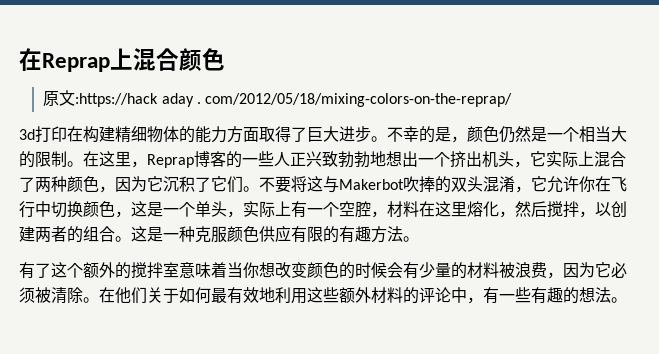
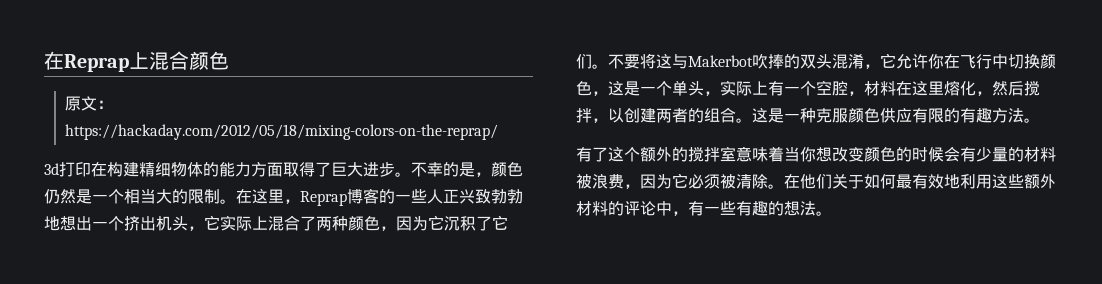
- 原文:https://hack aday . com/2012/05/18/mixing-colors-on-the-reprap/
+ 原文：https://hackaday.com/2012/05/18/mixing-colors-on-the-reprap/

